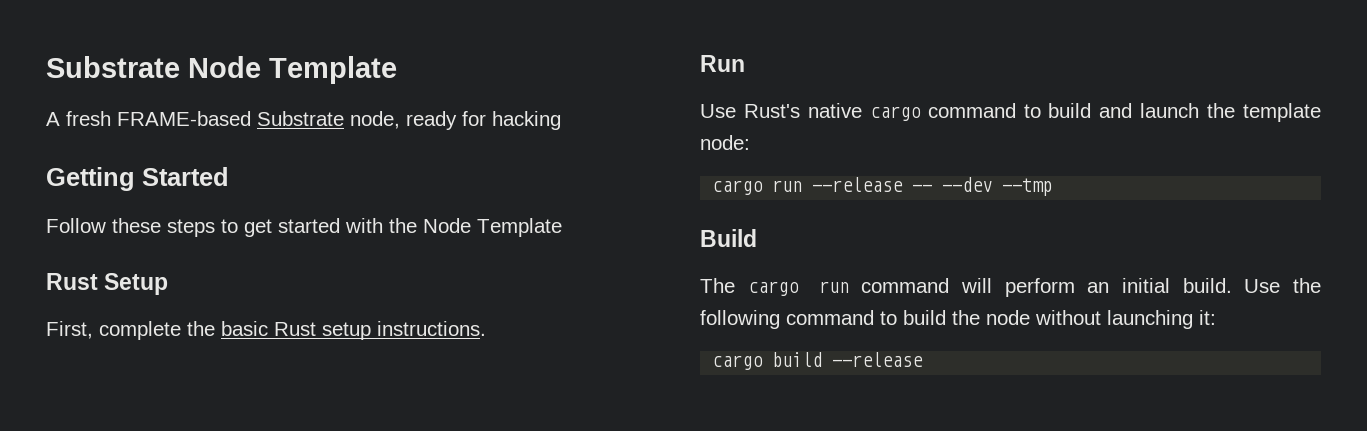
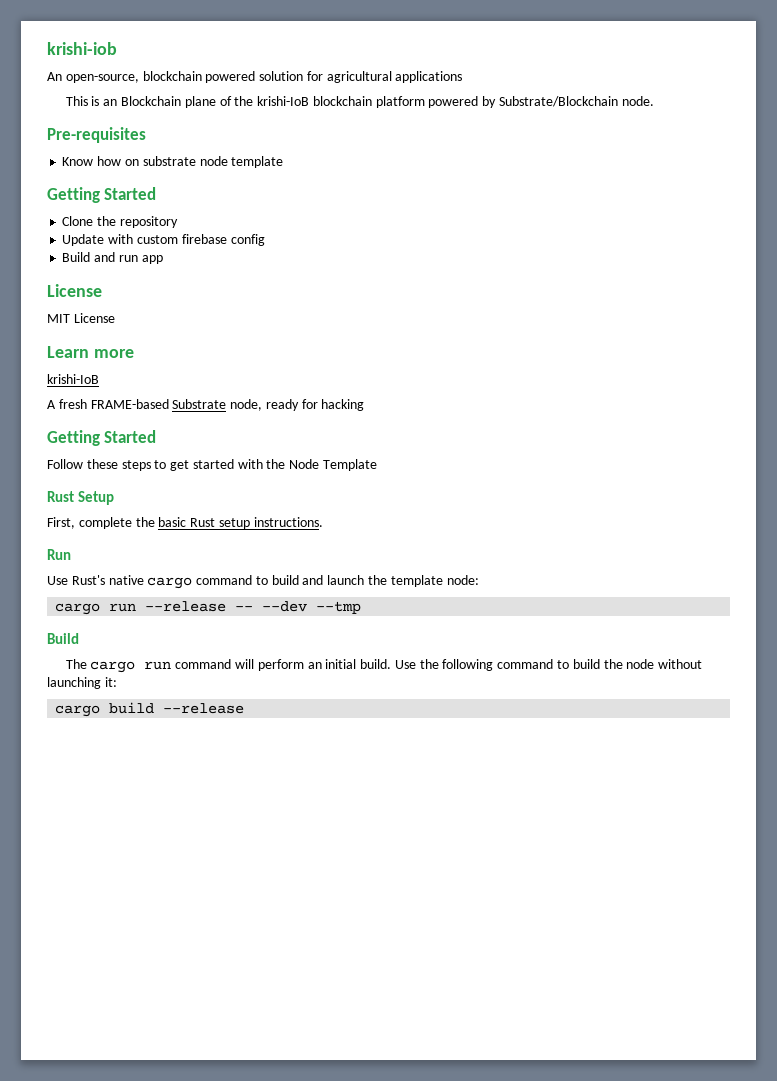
- Substrate Node Template
+ krishi-iob
+ An open-source, blockchain powered solution for agricultural applications
+ This is an Blockchain plane of the krishi-IoB blockchain platform powered by Substrate/Blockchain node.
+ Pre-requisites
+ Know how on substrate node template
+ Getting Started
+ Clone the repository
+ Update with custom firebase config
+ Build and run app
+ License
+ MIT License
+ Learn more
+ krishi-IoB

